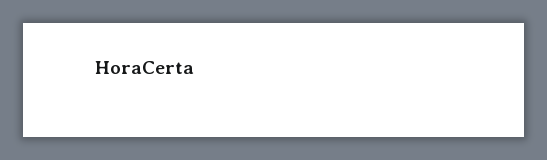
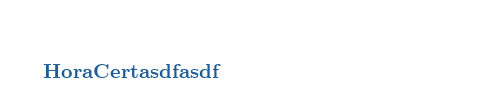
- HoraCerta
+ HoraCertasdfasdf

